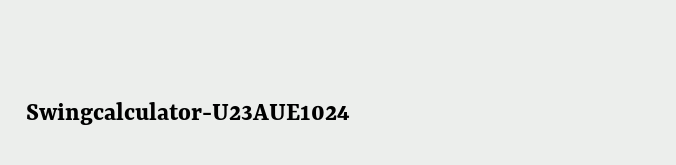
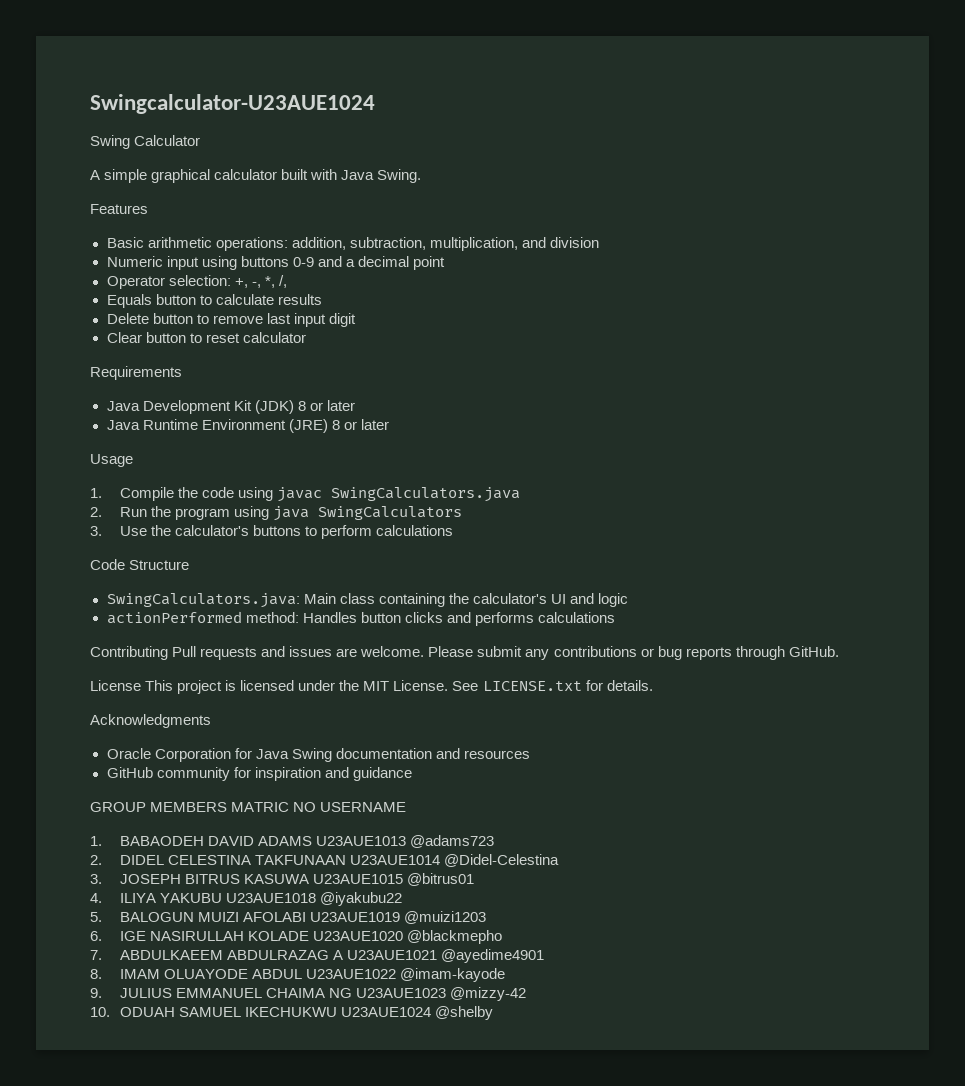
+ Swing Calculator
+ A simple graphical calculator built with Java Swing.
+ Features
+ Basic arithmetic operations: addition, subtraction, multiplication, and division
+ Numeric input using buttons 0-9 and a decimal point
+ Operator selection: +, -, *, /,
+ Equals button to calculate results
+ Delete button to remove last input digit
+ Clear button to reset calculator
+ Requirements
+ Java Development Kit (JDK) 8 or later
+ Java Runtime Environment (JRE) 8 or later
+ Usage
+ 1. Compile the code using javac SwingCalculators.java
+ 2. Run the program using java SwingCalculators
+ 3. Use the calculator's buttons to perform calculations
+ Code Structure
+ SwingCalculators.java: Main class containing the calculator's UI and logic
+ actionPerformed method: Handles button clicks and performs calculations
+ Contributing Pull requests and issues are welcome. Please submit any contributions or bug reports through GitHub.
+ License This project is licensed under the MIT License. See LICENSE.txt for details.
+ Acknowledgments
+ Oracle Corporation for Java Swing documentation and resources
+ GitHub community for inspiration and guidance
+ GROUP MEMBERS MATRIC NO USERNAME
+ 1. BABAODEH DAVID ADAMS U23AUE1013 @adams723
+ 2. DIDEL CELESTINA TAKFUNAAN U23AUE1014 @Didel-Celestina
+ 3. JOSEPH BITRUS KASUWA U23AUE1015 @bitrus01
+ 4. ILIYA YAKUBU U23AUE1018 @iyakubu22
+ 5. BALOGUN MUIZI AFOLABI U23AUE1019 @muizi1203
+ 6. IGE NASIRULLAH KOLADE U23AUE1020 @blackmepho
+ 7. ABDULKAEEM ABDULRAZAG A U23AUE1021 @ayedime4901
+ 8. IMAM OLUAYODE ABDUL U23AUE1022 @imam-kayode
+ 9. JULIUS EMMANUEL CHAIMA NG U23AUE1023 @mizzy-42
+ 10. ODUAH SAMUEL IKECHUKWU U23AUE1024 @shelby

